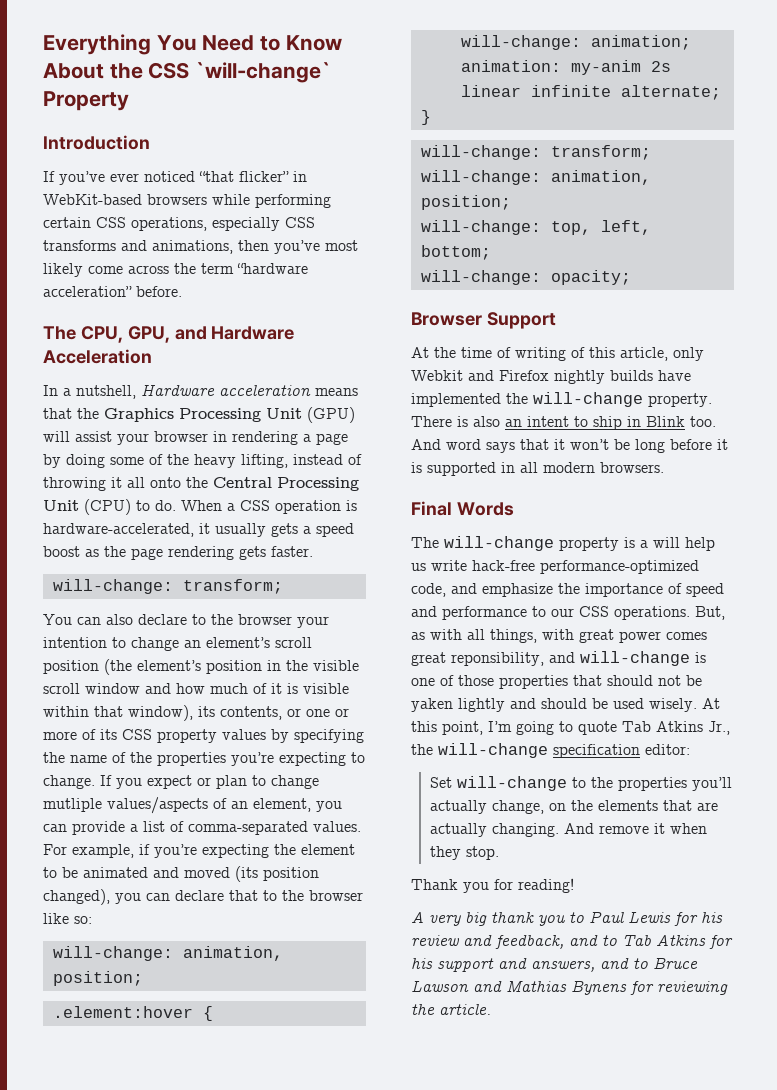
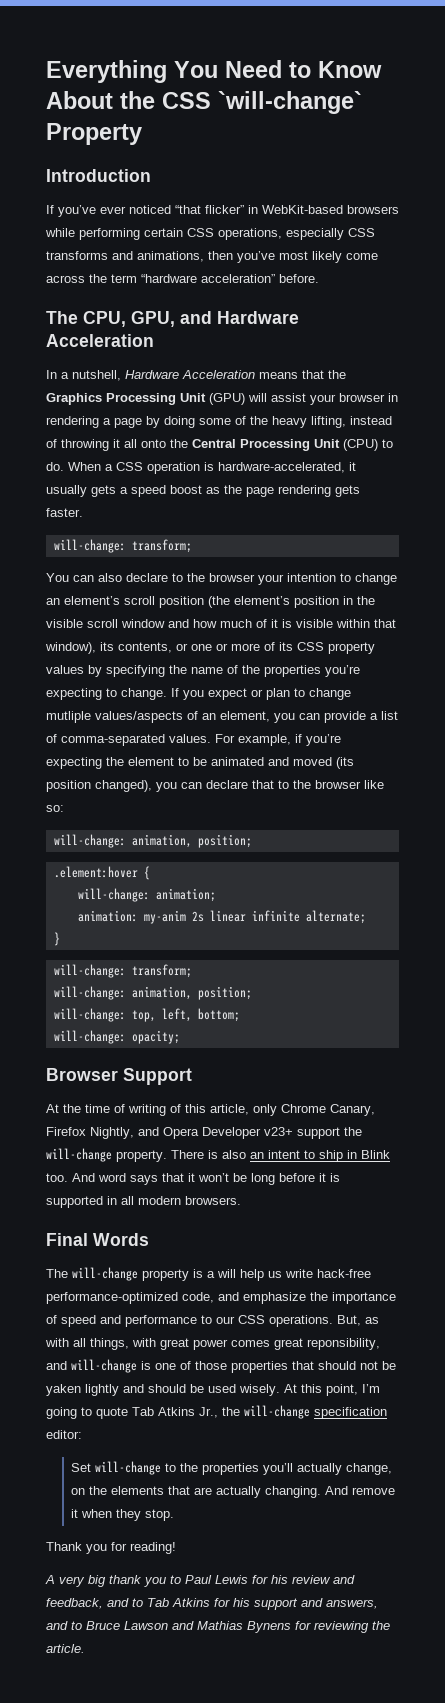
- In a nutshell, Hardware acceleration means that the Graphics Processing Unit (GPU) will assist your browser in rendering a page by doing some of the heavy lifting, instead of throwing it all onto the Central Processing Unit (CPU) to do.
+ In a nutshell, Hardware Acceleration means that the Graphics Processing Unit (GPU) will assist your browser in rendering a page by doing some of the heavy lifting, instead of throwing it all onto the Central Processing Unit (CPU) to do.
- At the time of writing of this article, only Webkit and Firefox nightly builds have implemented the will-change property.
+ At the time of writing of this article, only Chrome Canary, Firefox Nightly, and Opera Developer v23+ support the will-change property.

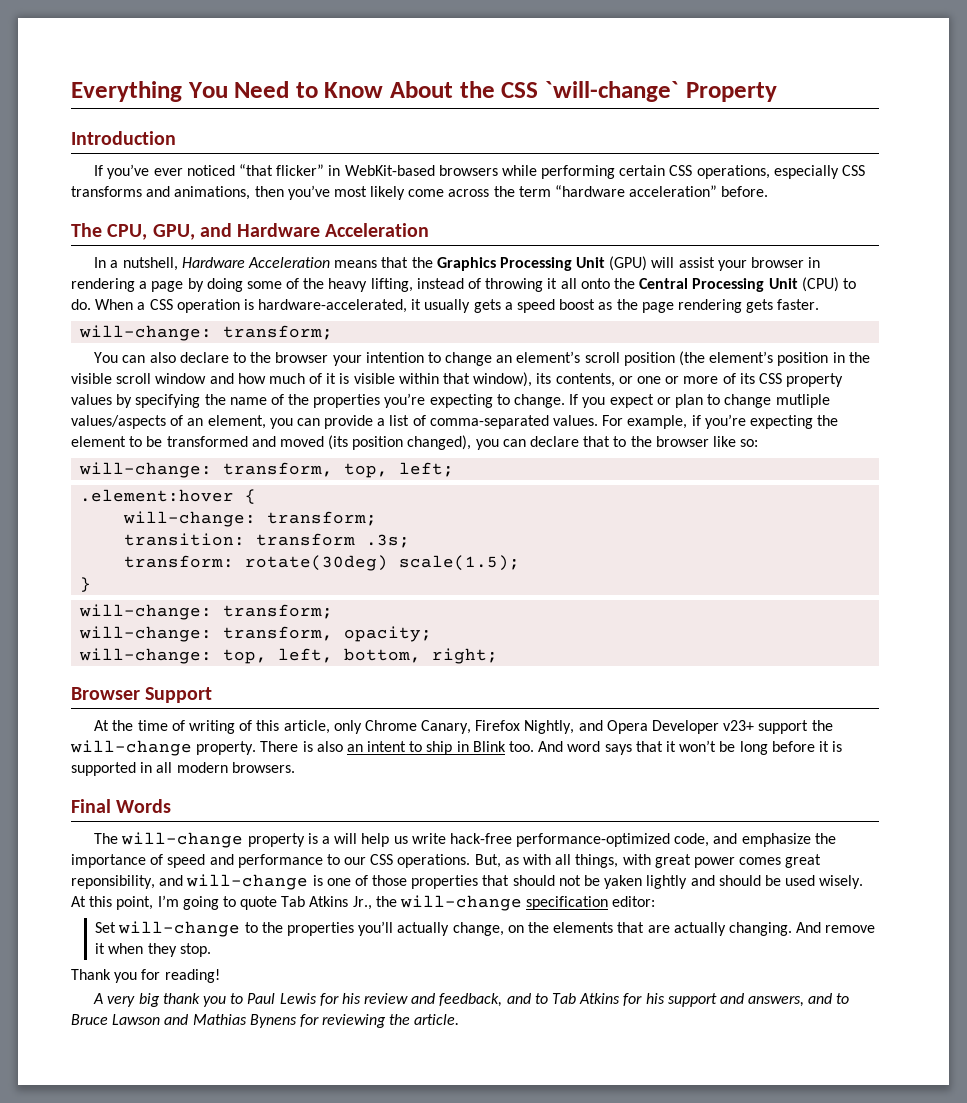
- For example, if you’re expecting the element to be animated and moved (its position changed), you can declare that to the browser like so:
- will-change: animation, position;
+ For example, if you’re expecting the element to be transformed and moved (its position changed), you can declare that to the browser like so:
+ will-change: transform, top, left;
  .element:hover {
- will-change: animation;
- animation: my-anim 2s linear infinite alternate;
+ will-change: transform;
+ transition: transform .3s;
+ transform: rotate(30deg) scale(1.5);
  }
  will-change: transform;
- will-change: animation, position;
+ will-change: transform, opacity;
- will-change: top, left, bottom;
- will-change: opacity;
+ will-change: top, left, bottom, right;

